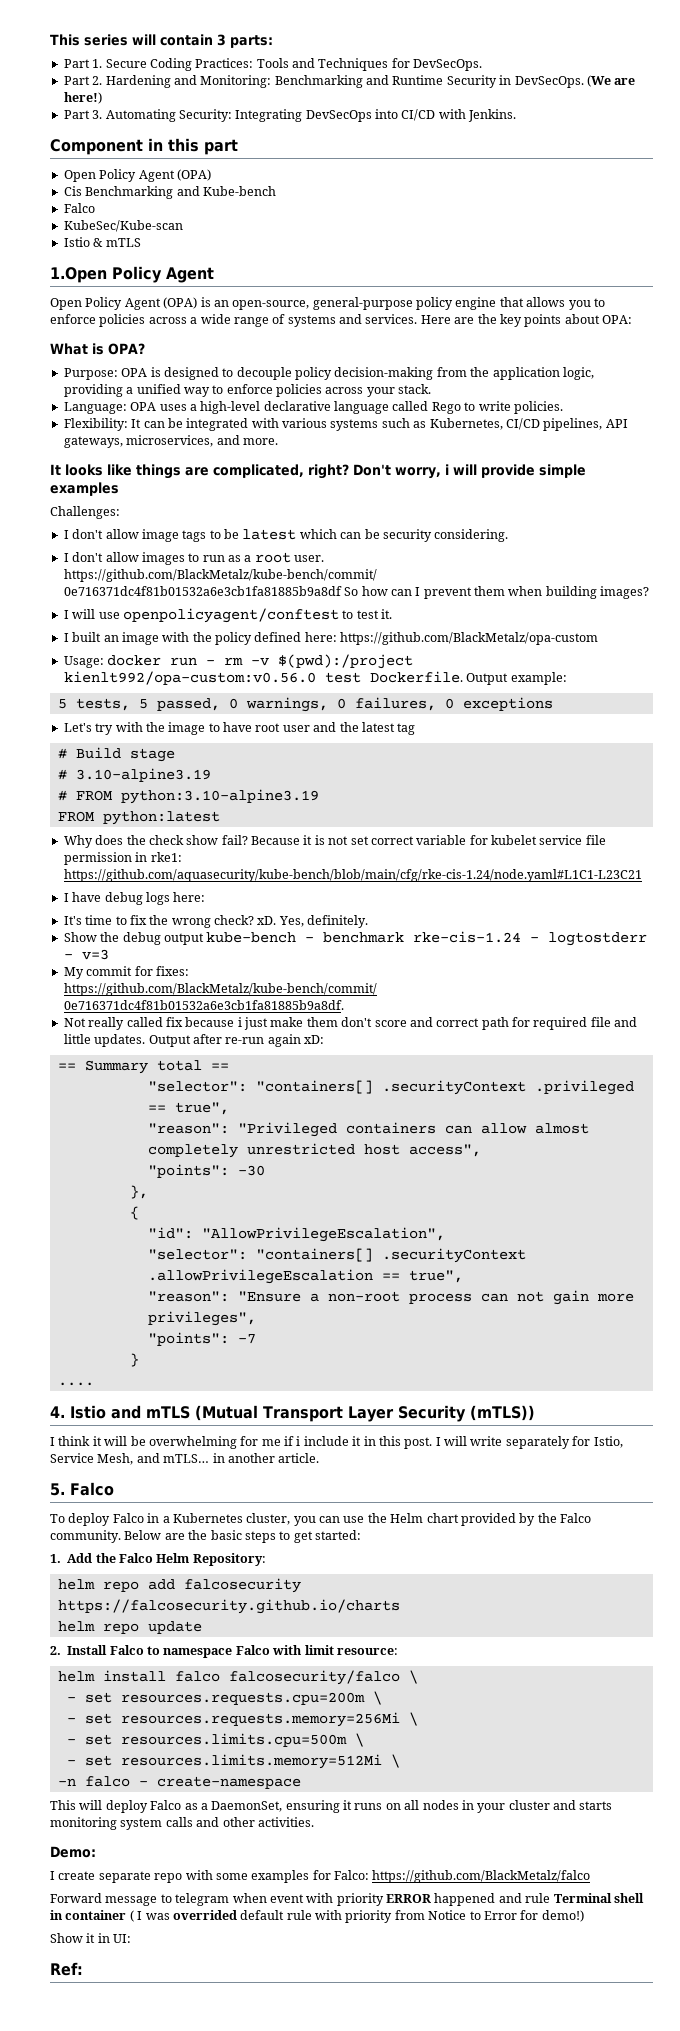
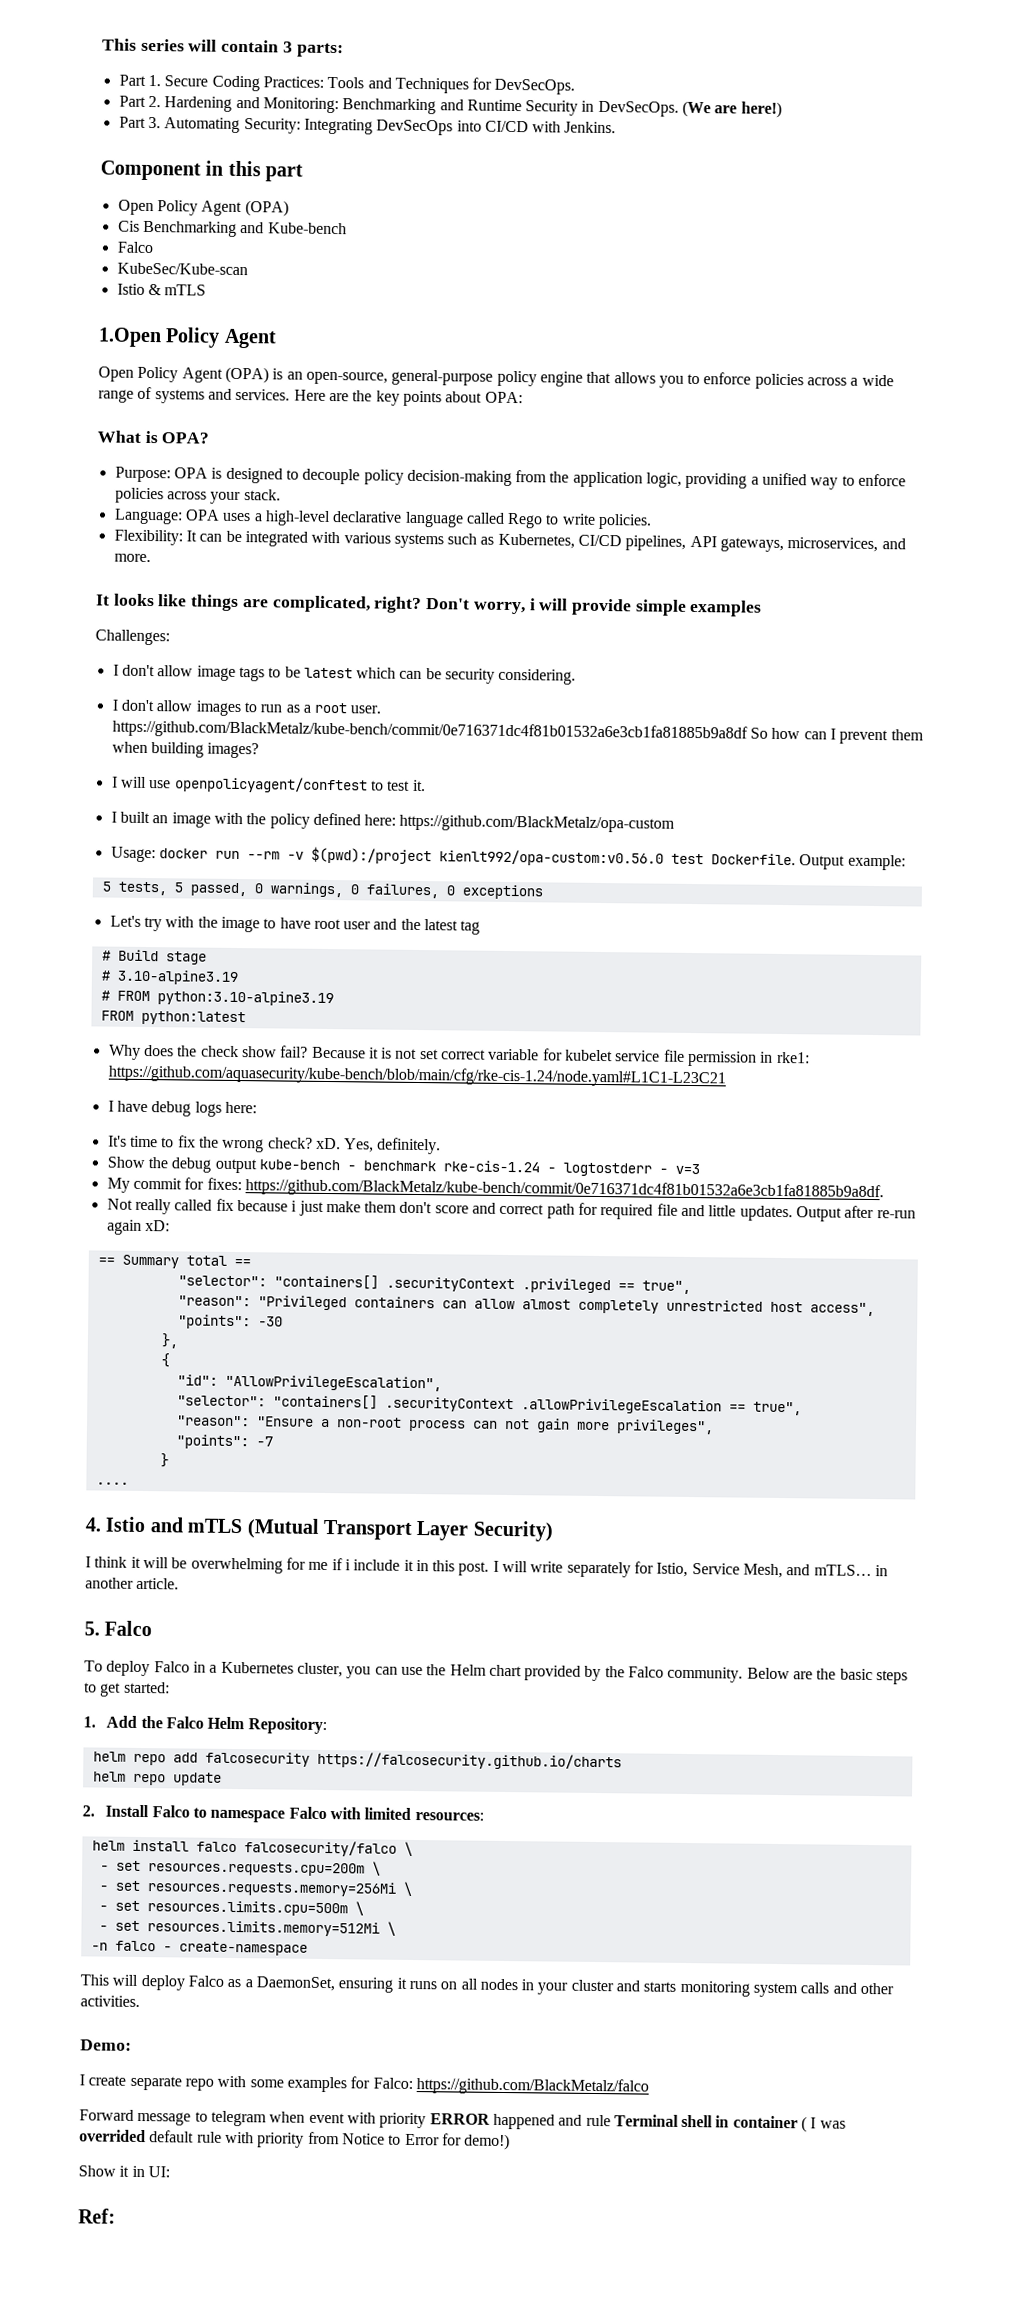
- Usage: docker run - rm -v $(pwd):/project kienlt992/opa-custom:v0.56.0 test Dockerfile.
+ Usage: docker run --rm -v $(pwd):/project kienlt992/opa-custom:v0.56.0 test Dockerfile.
- 4. Istio and mTLS (Mutual Transport Layer Security (mTLS))
+ 4. Istio and mTLS (Mutual Transport Layer Security)
- 2. Install Falco to namespace Falco with limit resource:
+ 2. Install Falco to namespace Falco with limited resources:

